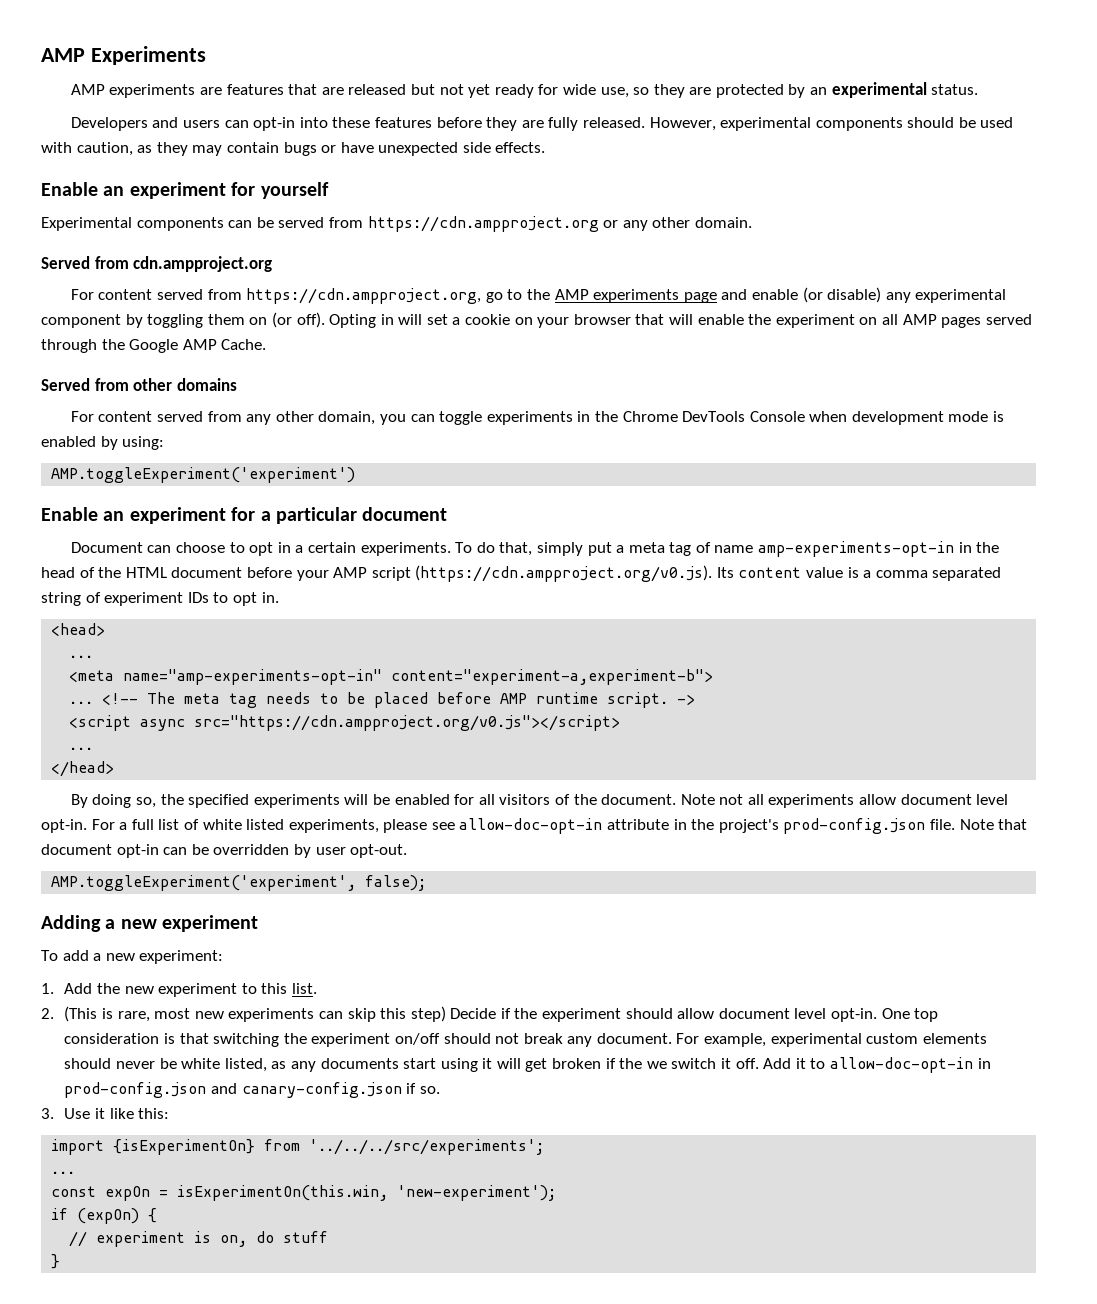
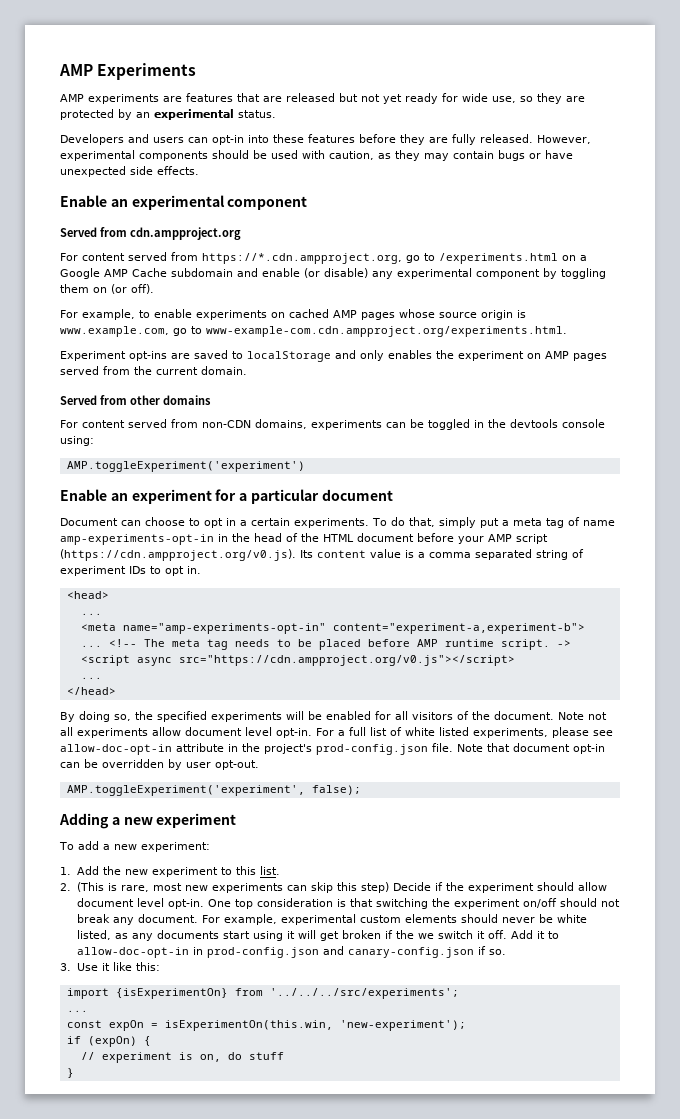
- Enable an experiment for yourself
- Experimental components can be served from https://cdn.ampproject.org or any other domain.
+ Enable an experimental component
- For content served from https://cdn.ampproject.org, go to the AMP experiments page and enable (or disable) any experimental component by toggling them on (or off). Opting in will set a cookie on your browser that will enable the experiment on all AMP pages served through the Google AMP Cache.
+ For content served from https://*.cdn.ampproject.org, go to /experiments.html on a Google AMP Cache subdomain and enable (or disable) any experimental component by toggling them on (or off).
+ For example, to enable experiments on cached AMP pages whose source origin is www.example.com, go to www-example-com.cdn.ampproject.org/experiments.html.
+ Experiment opt-ins are saved to localStorage and only enables the experiment on AMP pages served from the current domain.
- For content served from any other domain, you can toggle experiments in the Chrome DevTools Console when development mode is enabled by using:
+ For content served from non-CDN domains, experiments can be toggled in the devtools console using:

